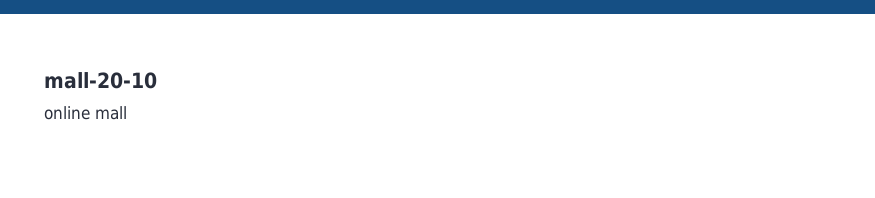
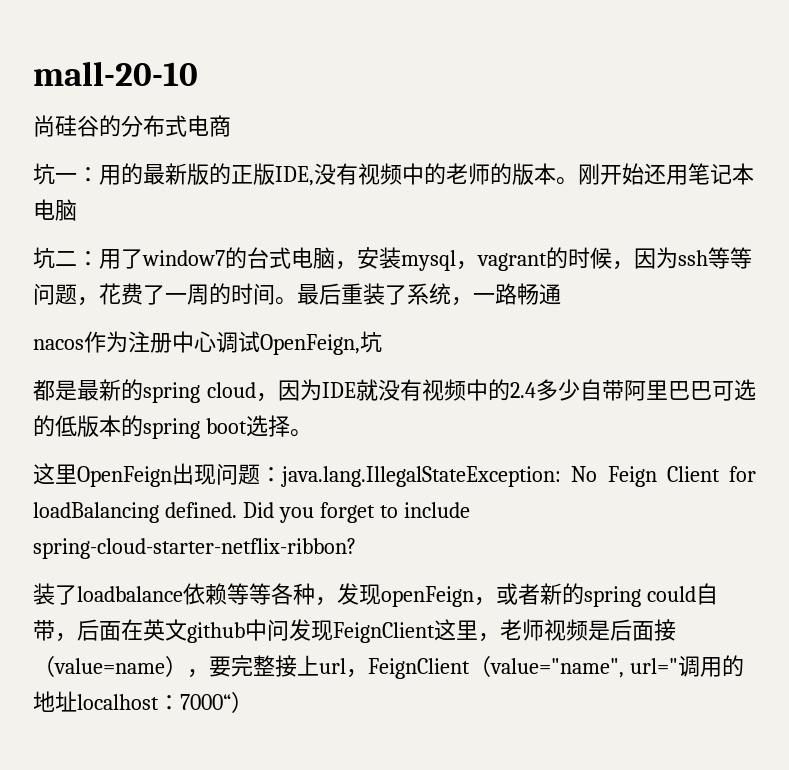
- online mall
+ 尚硅谷的分布式电商
+ 坑一：用的最新版的正版IDE,没有视频中的老师的版本。刚开始还用笔记本电脑
+ 坑二：用了window7的台式电脑，安装mysql，vagrant的时候，因为ssh等等问题，花费了一周的时间。最后重装了系统，一路畅通
+ nacos作为注册中心调试OpenFeign,坑
+ 都是最新的spring cloud，因为IDE就没有视频中的2.4多少自带阿里巴巴可选的低版本的spring boot选择。
+ 这里OpenFeign出现问题：java.lang.IllegalStateException: No Feign Client for loadBalancing defined. Did you forget to include spring-cloud-starter-netflix-ribbon?
+ 装了loadbalance依赖等等各种，发现openFeign，或者新的spring could自带，后面在英文github中问发现FeignClient这里，老师视频是后面接（value=name），要完整接上url，FeignClient（value="name", url="调用的地址localhost：7000“）

